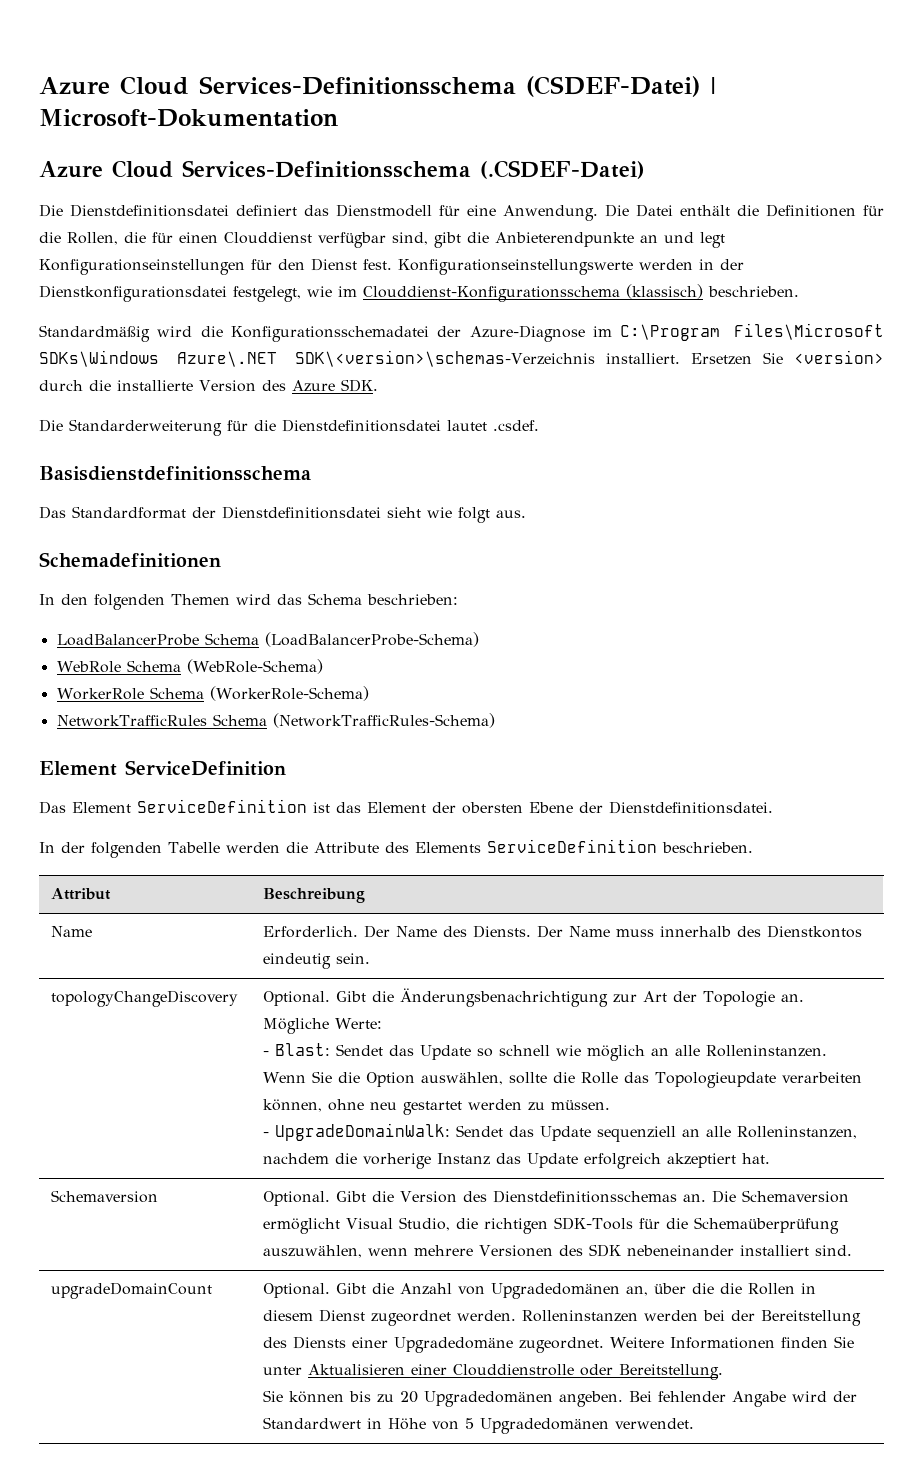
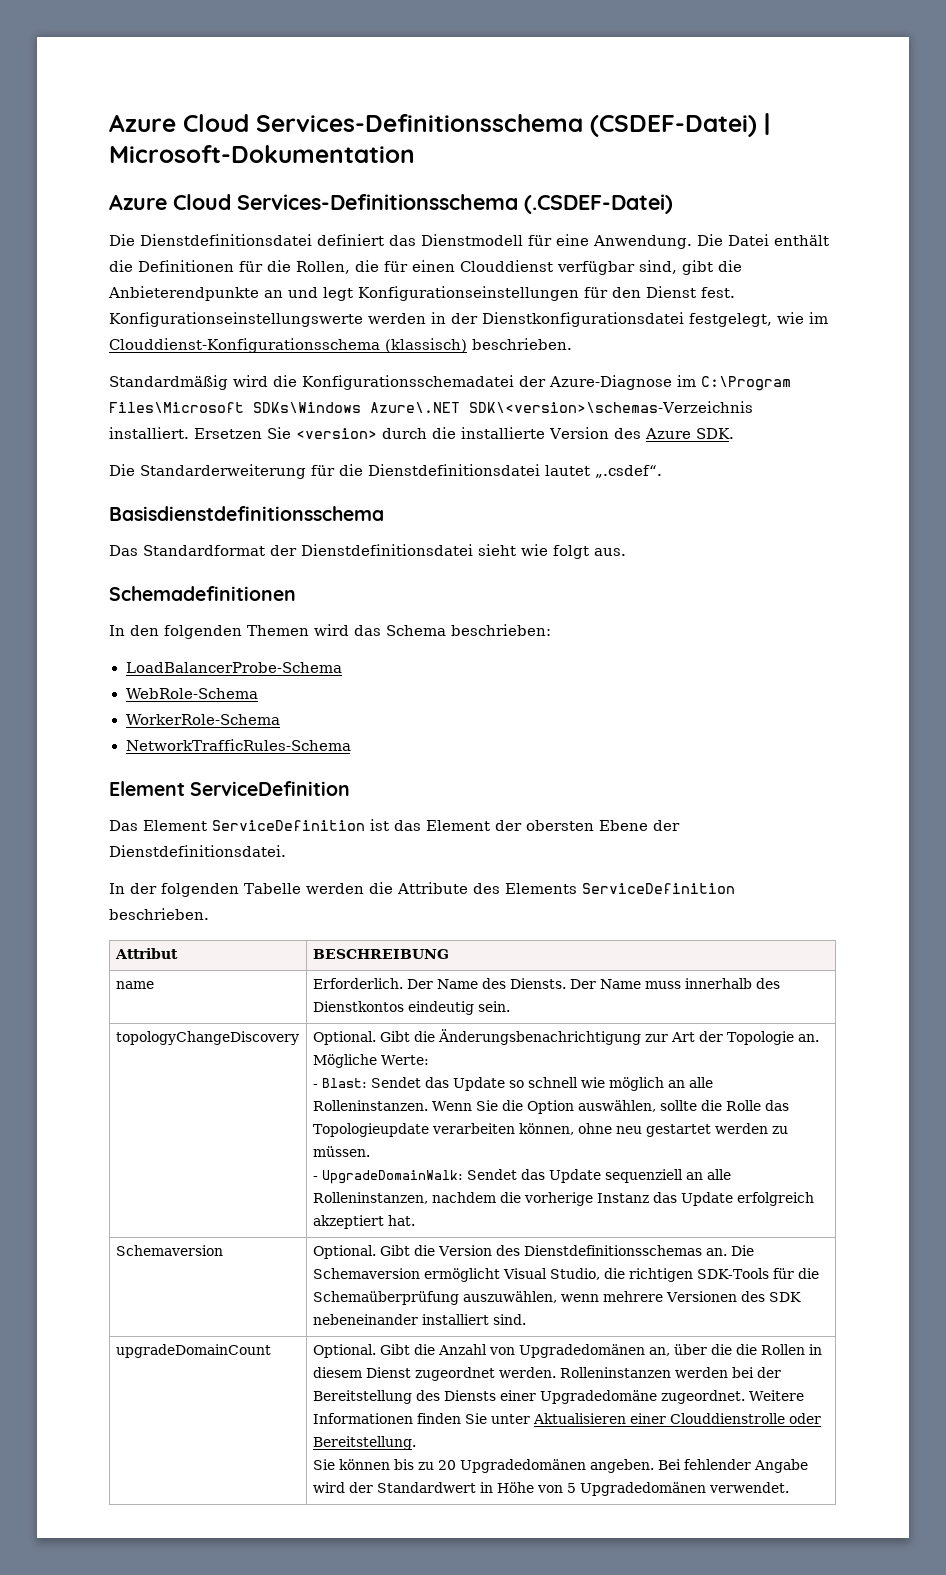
- Die Standarderweiterung für die Dienstdefinitionsdatei lautet .csdef.
+ Die Standarderweiterung für die Dienstdefinitionsdatei lautet „.csdef“.
- LoadBalancerProbe Schema (LoadBalancerProbe-Schema)
- WebRole Schema (WebRole-Schema)
- WorkerRole Schema (WorkerRole-Schema)
- NetworkTrafficRules Schema (NetworkTrafficRules-Schema)
+ LoadBalancerProbe-Schema
+ WebRole-Schema
+ WorkerRole-Schema
+ NetworkTrafficRules-Schema
- Attribut | Beschreibung
- Name | Erforderlich. Der Name des Diensts. Der Name muss innerhalb des Dienstkontos eindeutig sein.
+ Attribut | BESCHREIBUNG
+ name | Erforderlich. Der Name des Diensts. Der Name muss innerhalb des Dienstkontos eindeutig sein.

